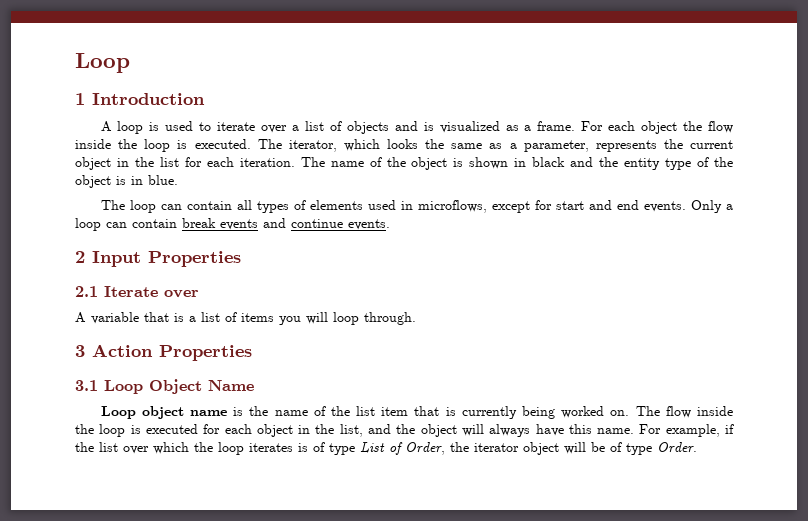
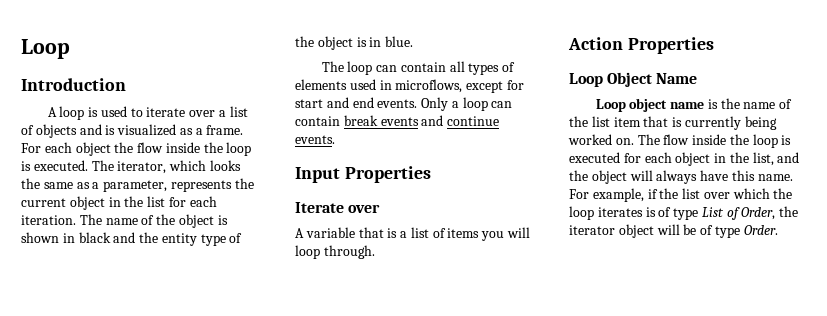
- 1 Introduction
+ Introduction
- 2 Input Properties
+ Input Properties
- 2.1 Iterate over
+ Iterate over
- 3 Action Properties
+ Action Properties
- 3.1 Loop Object Name
+ Loop Object Name

